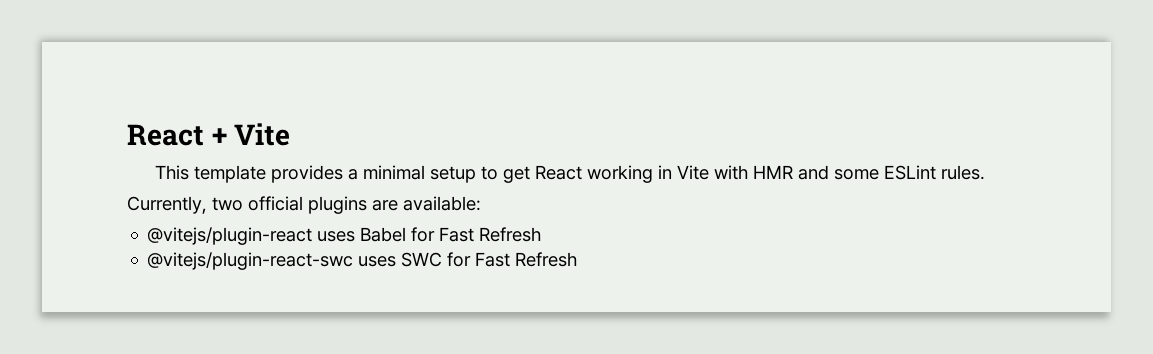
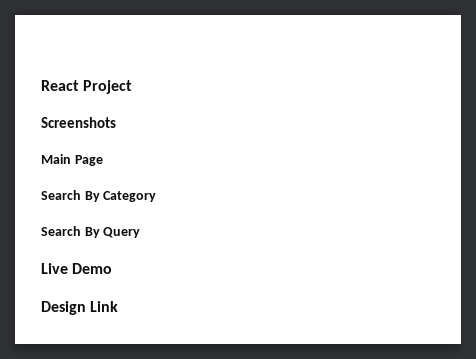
- React + Vite
- This template provides a minimal setup to get React working in Vite with HMR and some ESLint rules.
- Currently, two official plugins are available:
- @vitejs/plugin-react uses Babel for Fast Refresh
- @vitejs/plugin-react-swc uses SWC for Fast Refresh
+ React Project
+ Screenshots
+ Main Page
+ Search By Category
+ Search By Query
+ Live Demo
+ Design Link

